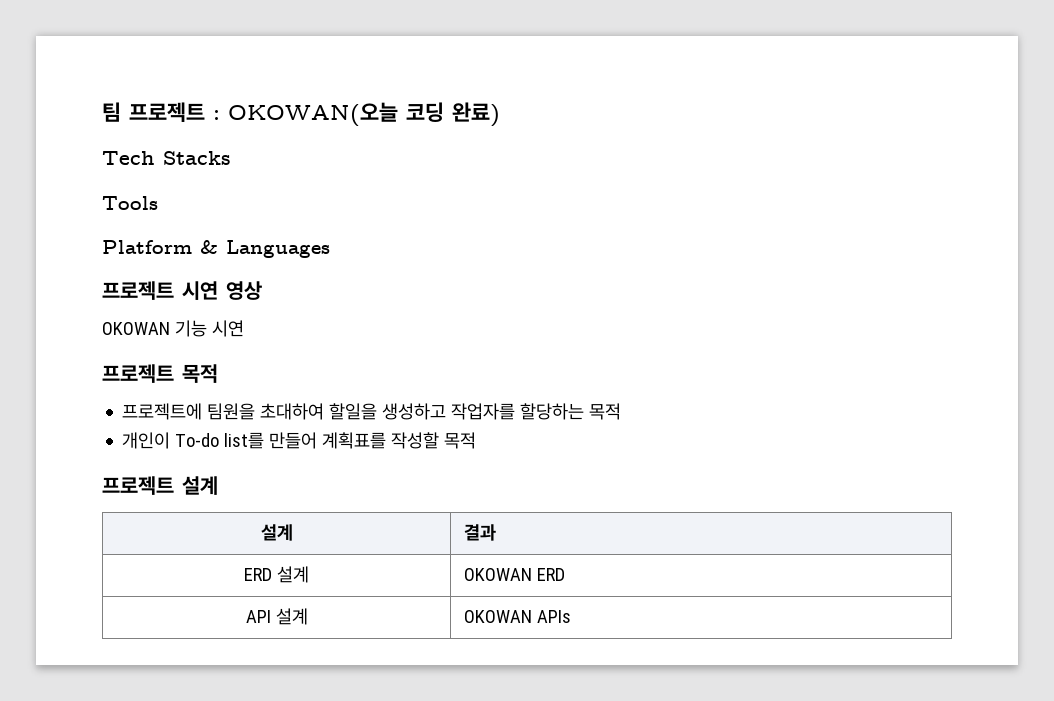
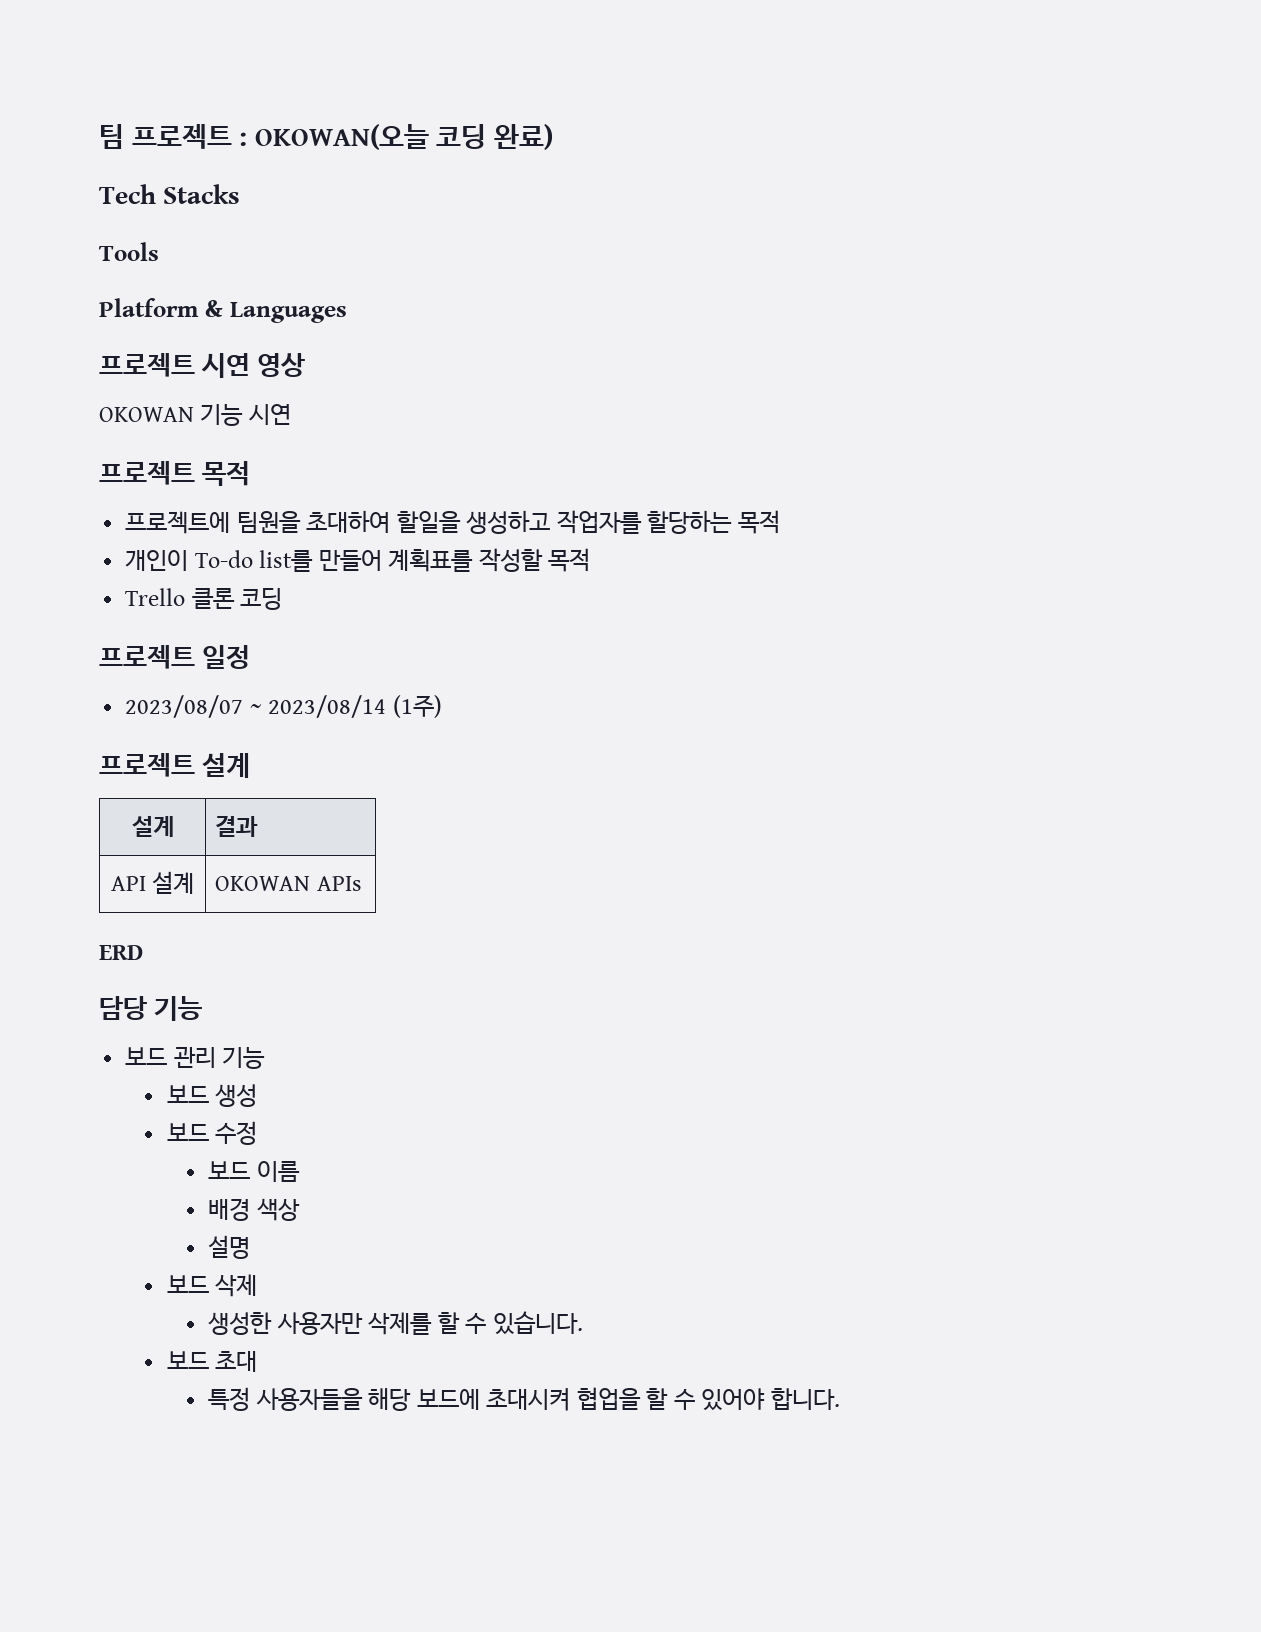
+ Trello 클론 코딩
+ 프로젝트 일정
+ 2023/08/07 ~ 2023/08/14 (1주)
- ERD 설계 | OKOWAN ERD
+ ERD
+ 담당 기능
+ 보드 관리 기능
+ 보드 생성
+ 보드 수정
+ 보드 이름
+ 배경 색상
+ 설명
+ 보드 삭제
+ 생성한 사용자만 삭제를 할 수 있습니다.
+ 보드 초대
+ 특정 사용자들을 해당 보드에 초대시켜 협업을 할 수 있어야 합니다.

